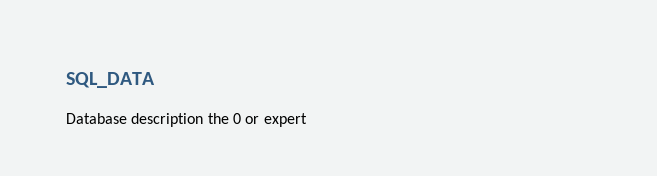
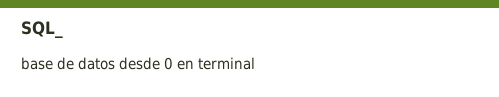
- SQL_DATA
- Database description the 0 or expert
+ SQL_
+ base de datos desde 0 en terminal

